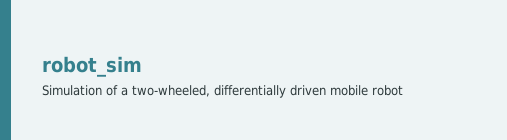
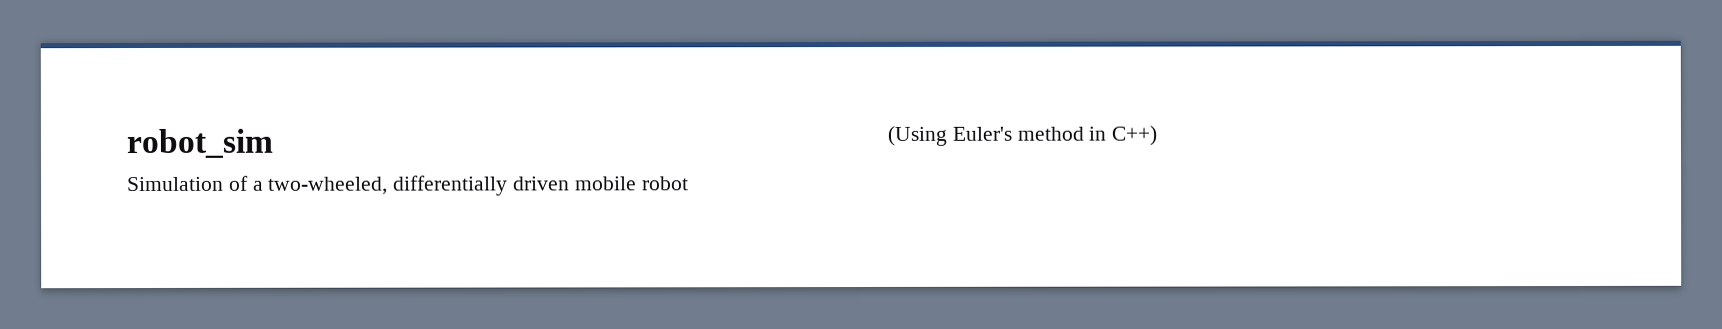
+ (Using Euler's method in C++)

